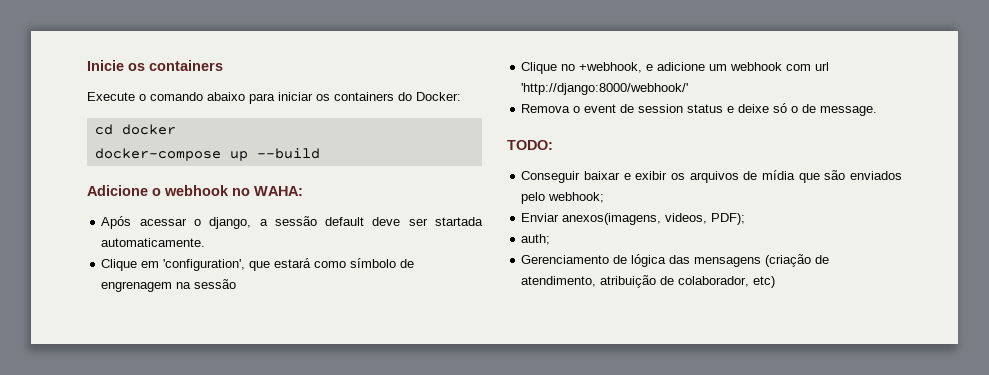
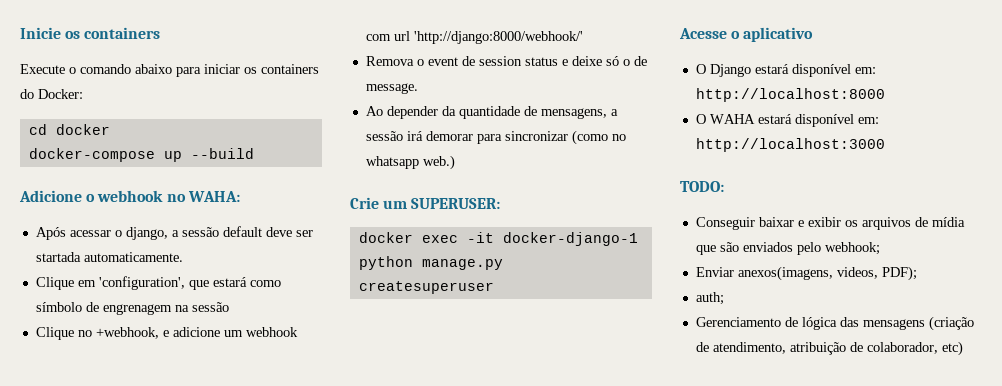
+ Ao depender da quantidade de mensagens, a sessão irá demorar para sincronizar (como no whatsapp web.)
+ Crie um SUPERUSER:
+ docker exec -it docker-django-1 python manage.py createsuperuser
+ Acesse o aplicativo
+ O Django estará disponível em: http://localhost:8000
+ O WAHA estará disponível em: http://localhost:3000

